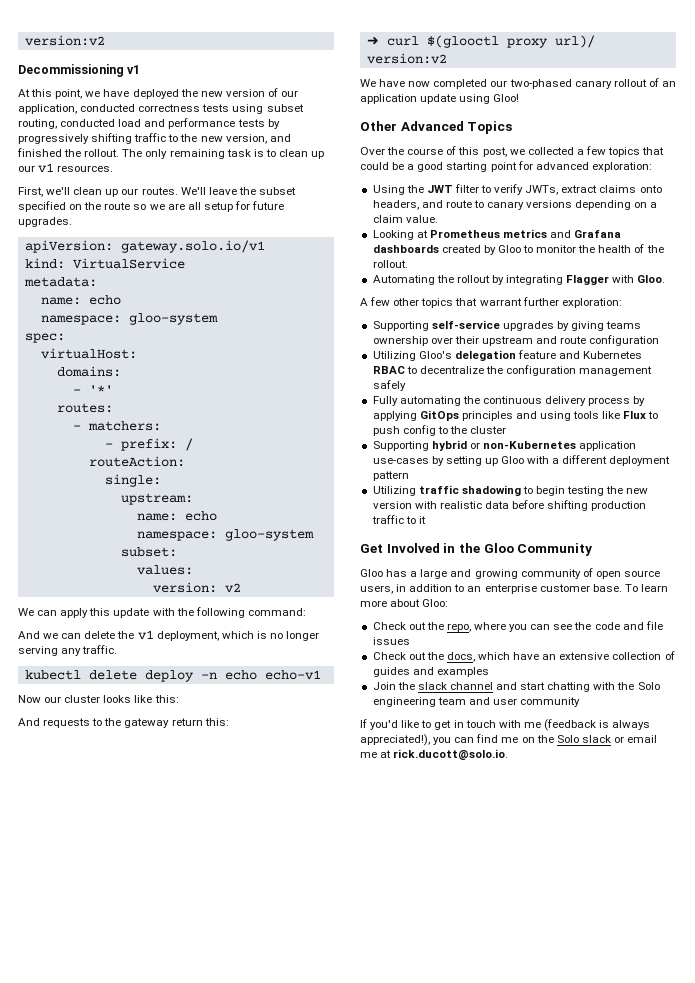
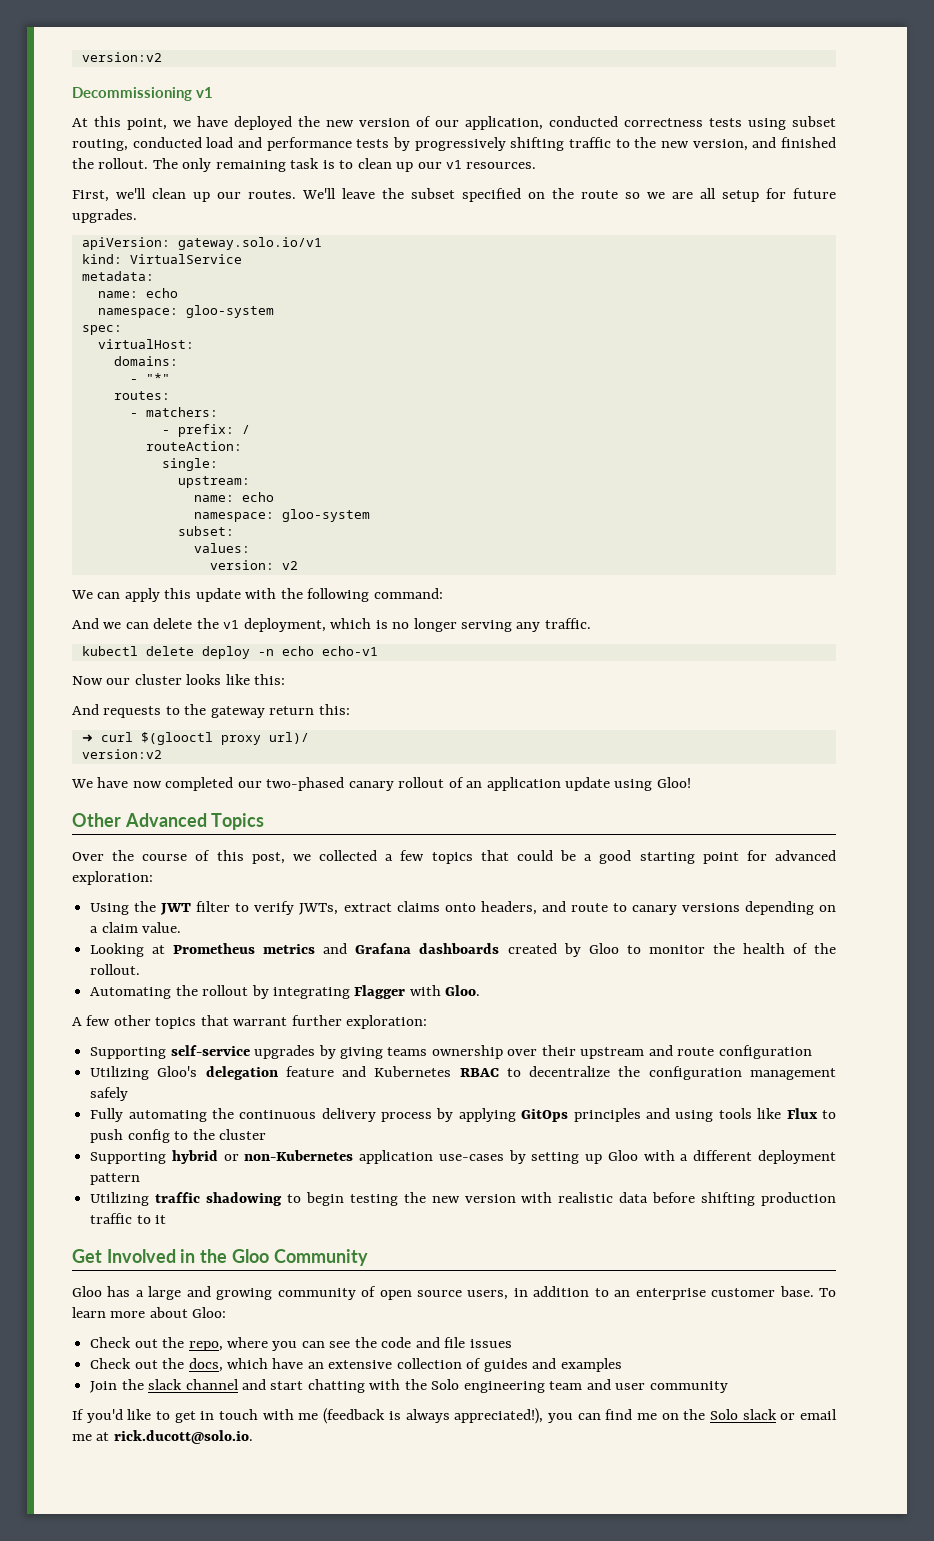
- - '*'
+ - "*"

